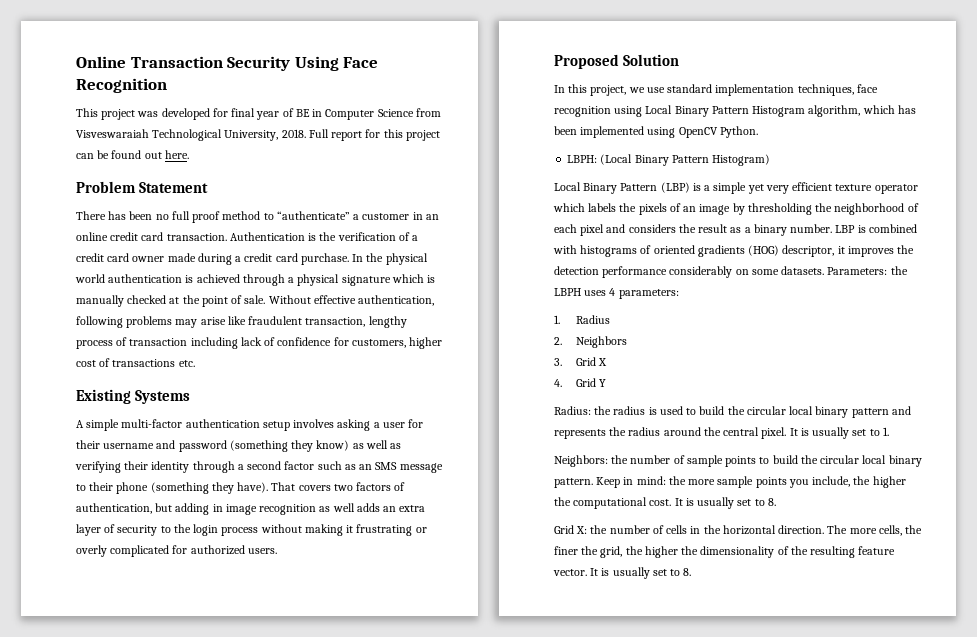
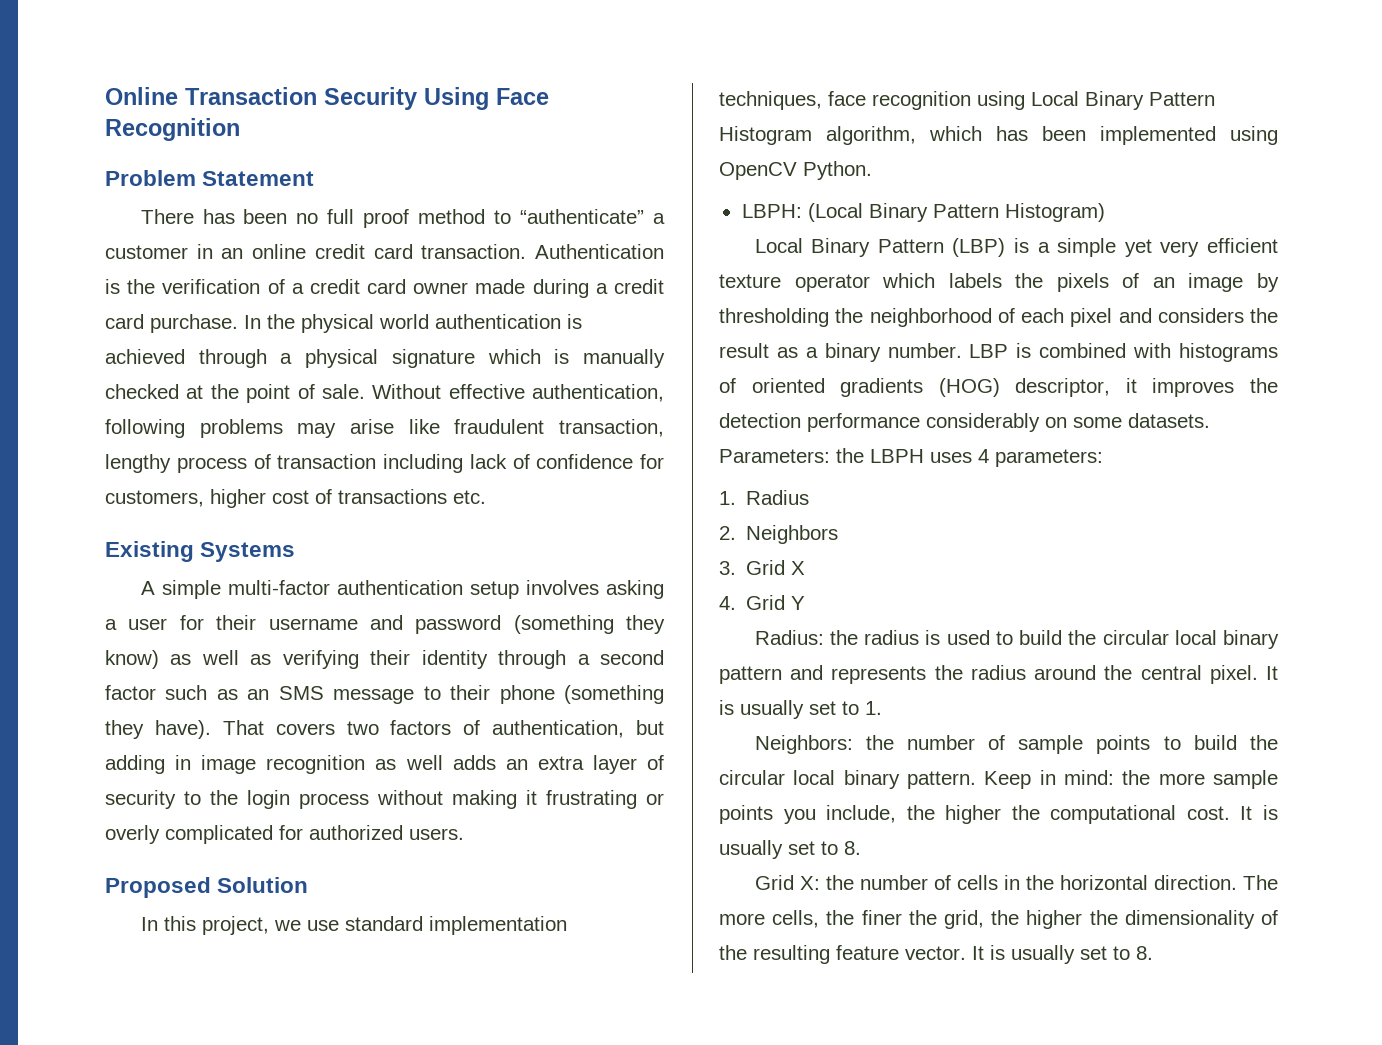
- This project was developed for final year of BE in Computer Science from Visveswaraiah Technological University, 2018. Full report for this project can be found out here.

